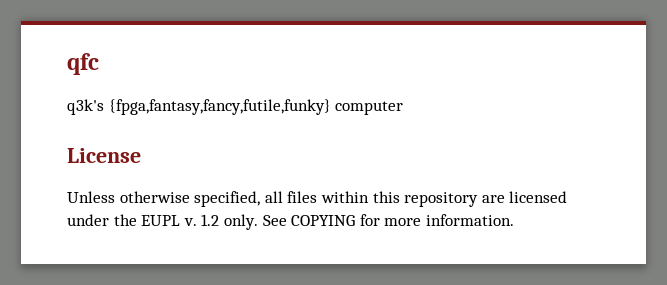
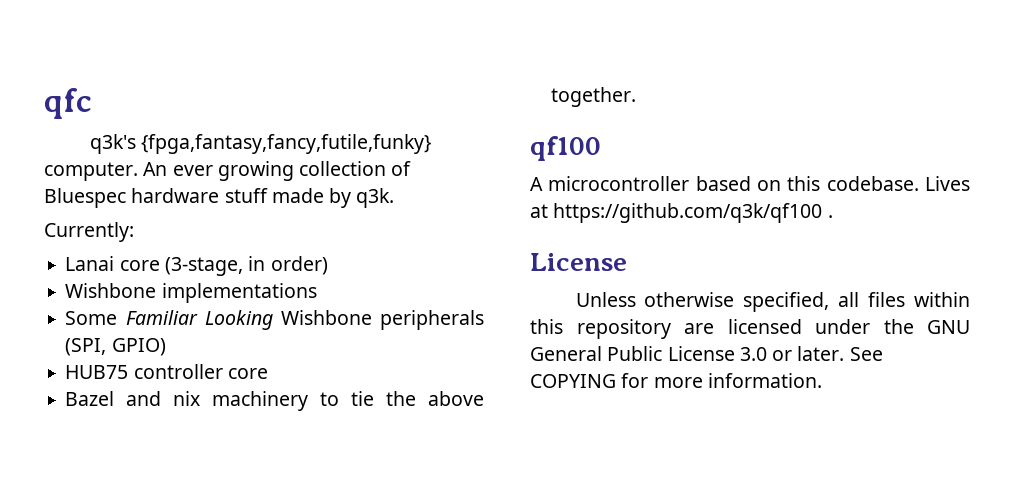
- q3k's {fpga,fantasy,fancy,futile,funky} computer
+ q3k's {fpga,fantasy,fancy,futile,funky} computer. An ever growing collection of Bluespec hardware stuff made by q3k.
+ Currently:
+ Lanai core (3-stage, in order)
+ Wishbone implementations
+ Some Familiar Looking Wishbone peripherals (SPI, GPIO)
+ HUB75 controller core
+ Bazel and nix machinery to tie the above together.
+ qf100
+ A microcontroller based on this codebase. Lives at https://github.com/q3k/qf100 .
- Unless otherwise specified, all files within this repository are licensed under the EUPL v. 1.2 only.
+ Unless otherwise specified, all files within this repository are licensed under the GNU General Public License 3.0 or later.

